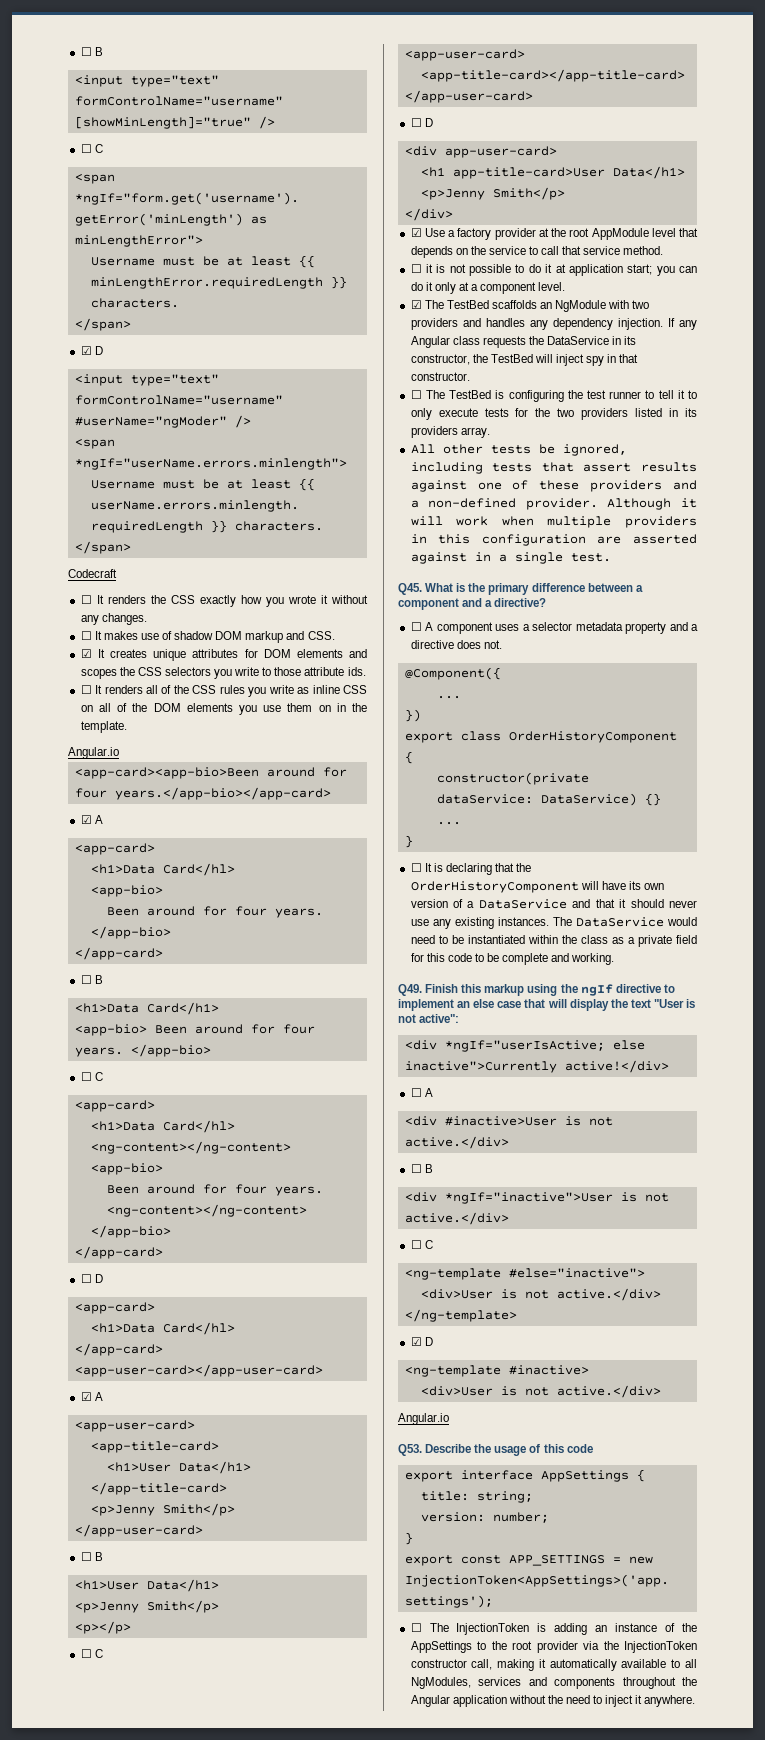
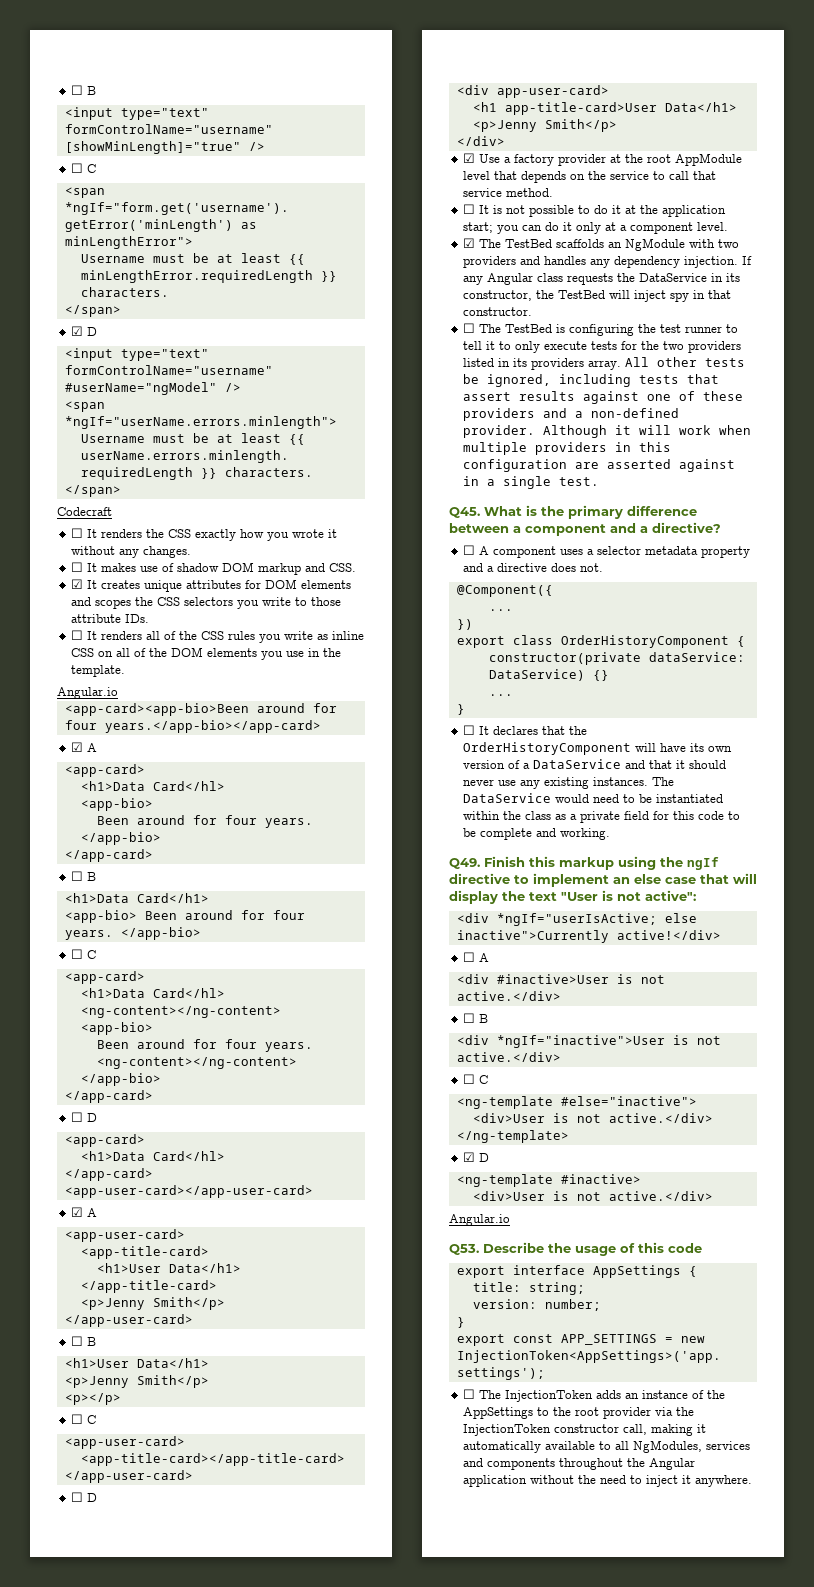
- <input type="text" formControlName="username" #userName="ngModer" />
+ <input type="text" formControlName="username" #userName="ngModel" />
- ☑ It creates unique attributes for DOM elements and scopes the CSS selectors you write to those attribute ids.
+ ☑ It creates unique attributes for DOM elements and scopes the CSS selectors you write to those attribute IDs.
- ☐ It renders all of the CSS rules you write as inline CSS on all of the DOM elements you use them on in the template.
+ ☐ It renders all of the CSS rules you write as inline CSS on all of the DOM elements you use in the template.
- ☐ it is not possible to do it at application start; you can do it only at a component level.
+ ☐ It is not possible to do it at the application start; you can do it only at a component level.
- ☐ The TestBed is configuring the test runner to tell it to only execute tests for the two providers listed in its providers array.
- All other tests be ignored, including tests that assert results against one of these providers and a non-defined provider.
+ ☐ The TestBed is configuring the test runner to tell it to only execute tests for the two providers listed in its providers array. All other tests be ignored, including tests that assert results against one of these providers and a non-defined provider.
- ☐ It is declaring that the OrderHistoryComponent will have its own version of a DataService and that it should never use any existing instances.
+ ☐ It declares that the OrderHistoryComponent will have its own version of a DataService and that it should never use any existing instances.
- ☐ The InjectionToken is adding an instance of the AppSettings to the root provider via the InjectionToken constructor call, making it automatically available to all NgModules, services and components throughout the Angular application without the need to inject it anywhere.
+ ☐ The InjectionToken adds an instance of the AppSettings to the root provider via the InjectionToken constructor call, making it automatically available to all NgModules, services and components throughout the Angular application without the need to inject it anywhere.

